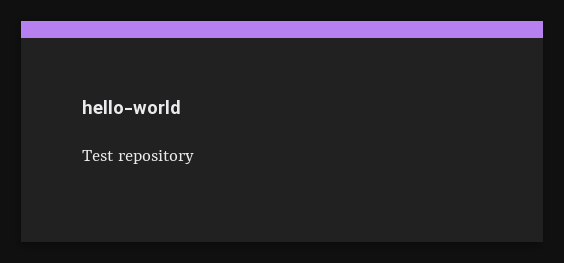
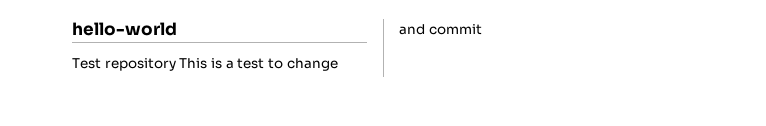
- Test repository
+ Test repository This is a test to change and commit

